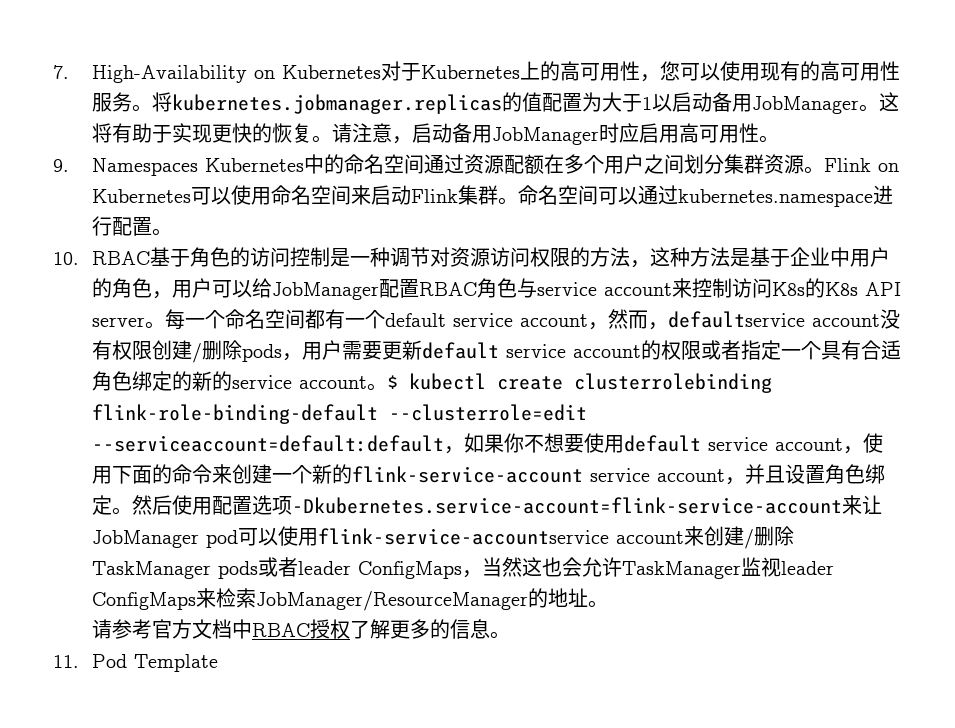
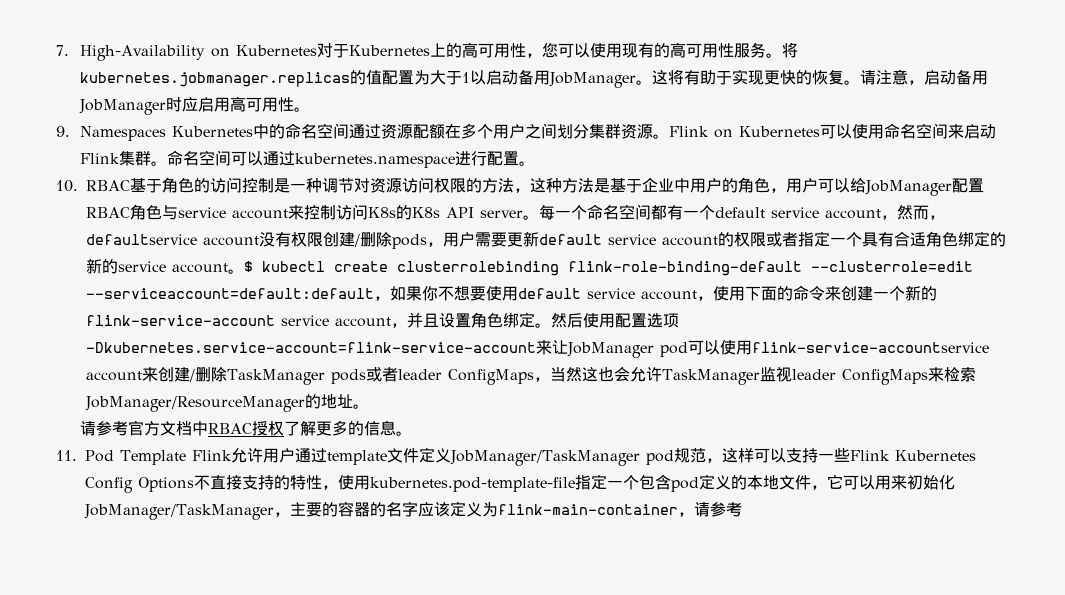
- 11. Pod Template
+ 11. Pod Template Flink允许用户通过template文件定义JobManager/TaskManager pod规范，这样可以支持一些Flink Kubernetes Config Options不直接支持的特性，使用kubernetes.pod-template-file指定一个包含pod定义的本地文件，它可以用来初始化JobManager/TaskManager，主要的容器的名字应该定义为flink-main-container，请参考

